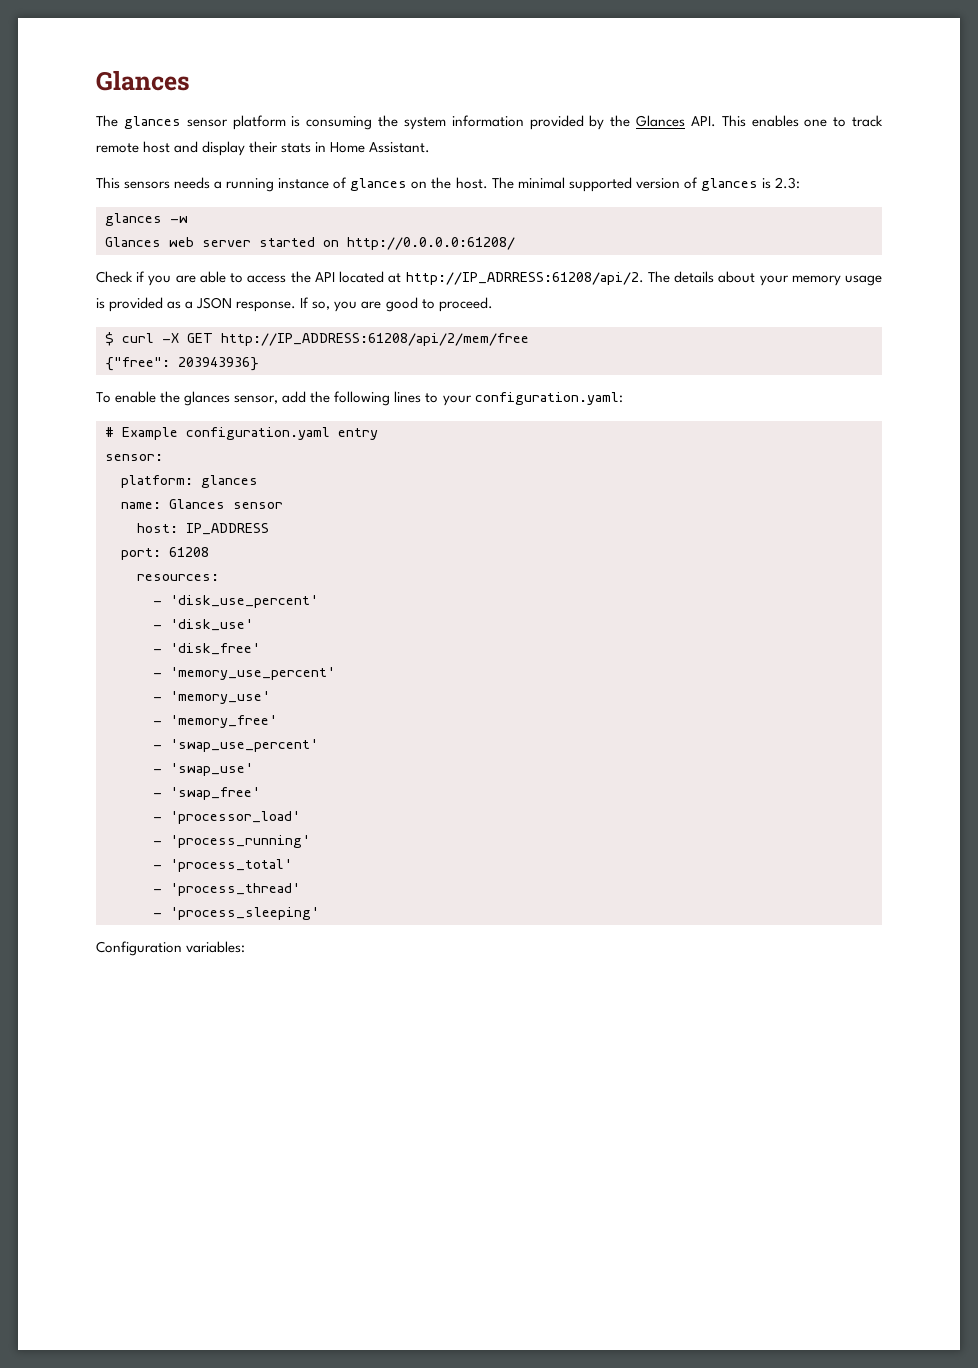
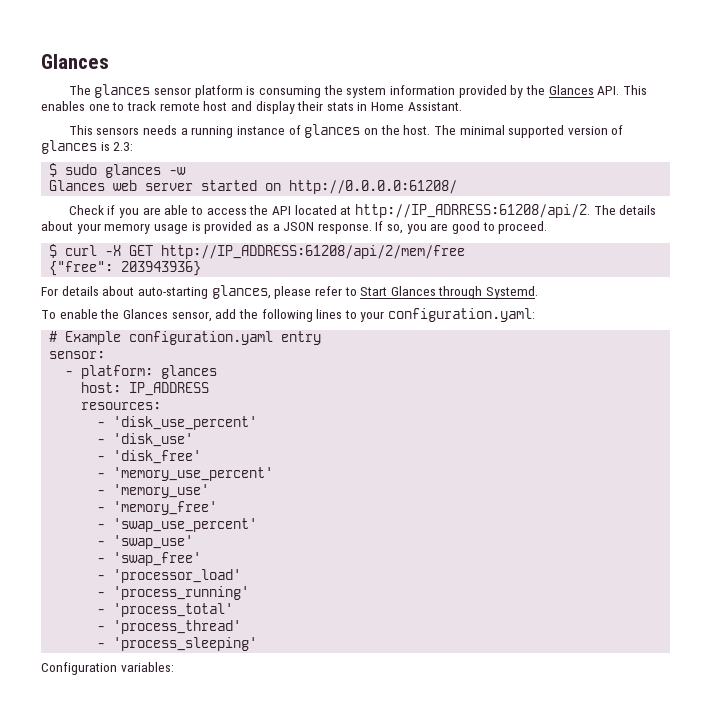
- glances -w
+ $ sudo glances -w
+ For details about auto-starting glances, please refer to Start Glances through Systemd.
- To enable the glances sensor, add the following lines to your configuration.yaml:
+ To enable the Glances sensor, add the following lines to your configuration.yaml:
- platform: glances
+ - platform: glances
- name: Glances sensor
- port: 61208

